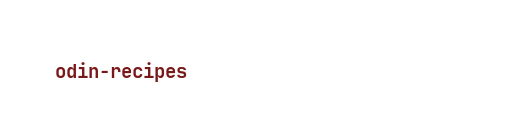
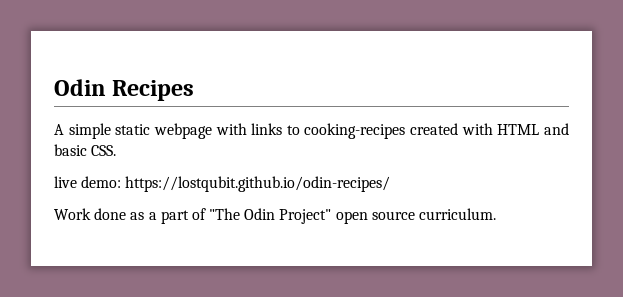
- odin-recipes
+ Odin Recipes
+ A simple static webpage with links to cooking-recipes created with HTML and basic CSS.
+ live demo: https://lostqubit.github.io/odin-recipes/
+ Work done as a part of "The Odin Project" open source curriculum.

